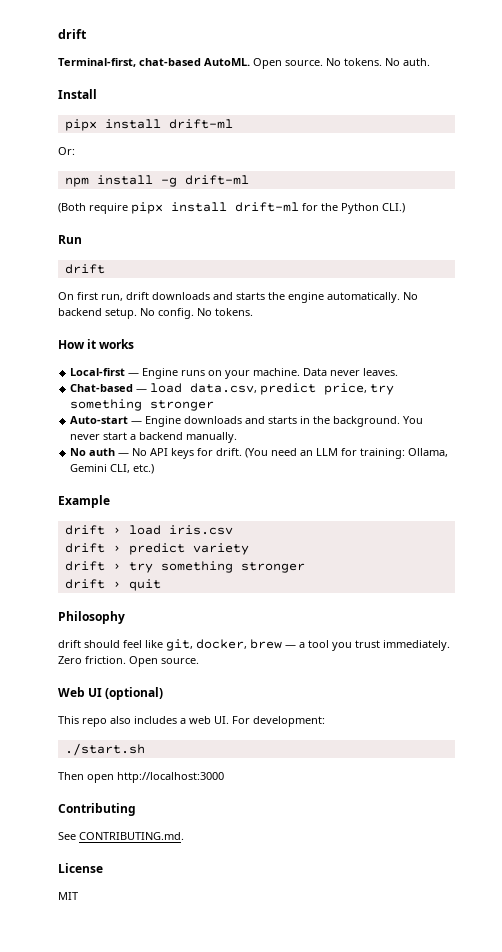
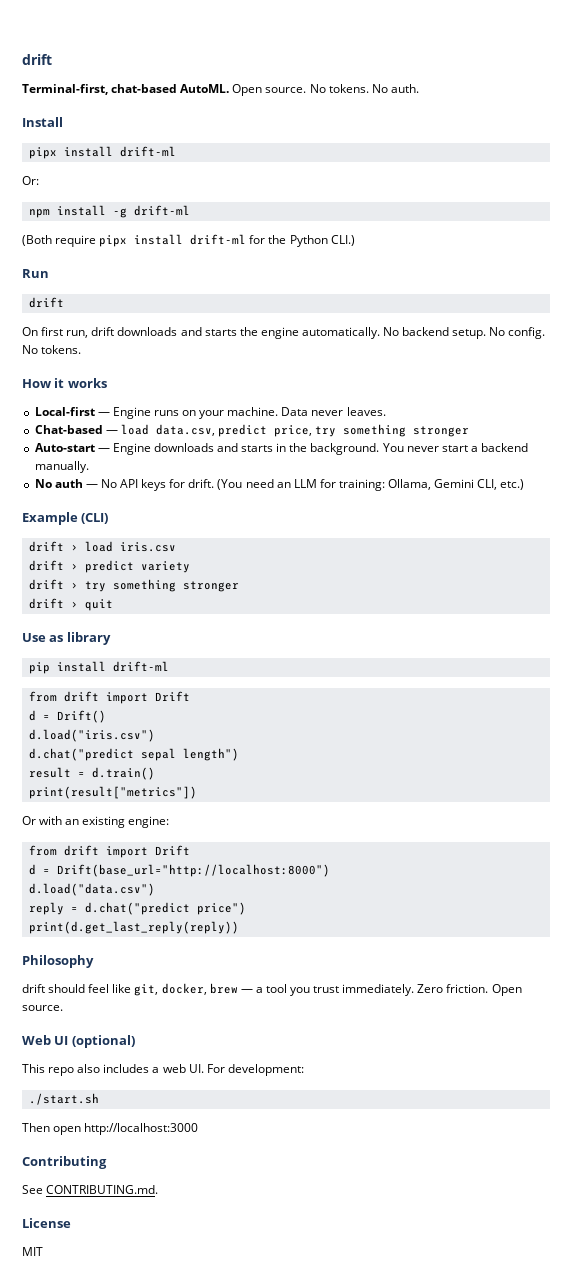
- Example
+ Example (CLI)
+ Use as library
+ pip install drift-ml
+ from drift import Drift
+ d = Drift()
+ d.load("iris.csv")
+ d.chat("predict sepal length")
+ result = d.train()
+ print(result["metrics"])
+ Or with an existing engine:
+ from drift import Drift
+ d = Drift(base_url="http://localhost:8000")
+ d.load("data.csv")
+ reply = d.chat("predict price")
+ print(d.get_last_reply(reply))

